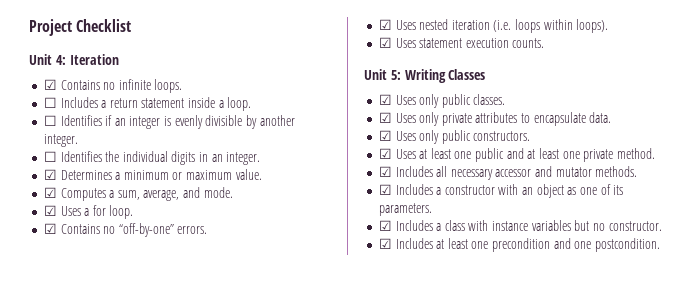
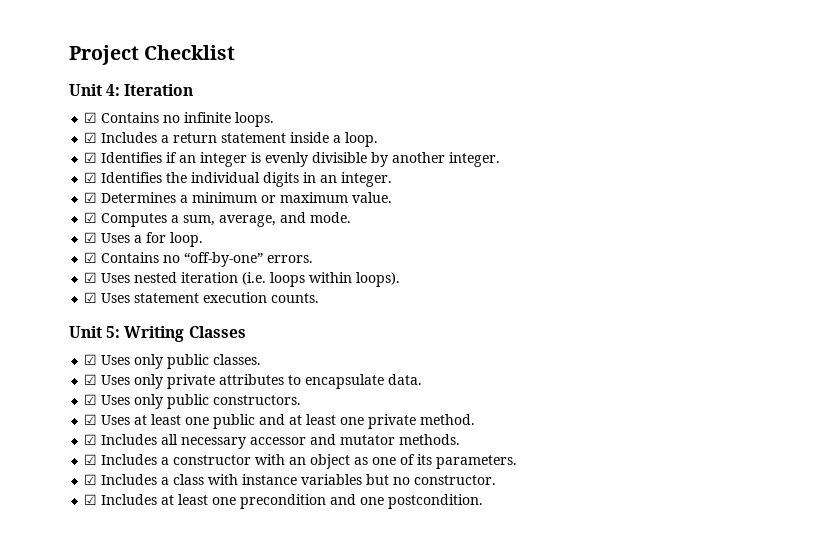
- ☐ Includes a return statement inside a loop.
+ ☑ Includes a return statement inside a loop.
- ☐ Identifies if an integer is evenly divisible by another integer.
+ ☑ Identifies if an integer is evenly divisible by another integer.
- ☐ Identifies the individual digits in an integer.
+ ☑ Identifies the individual digits in an integer.

